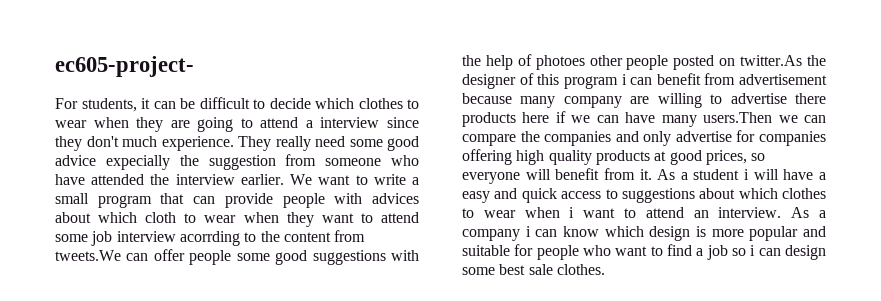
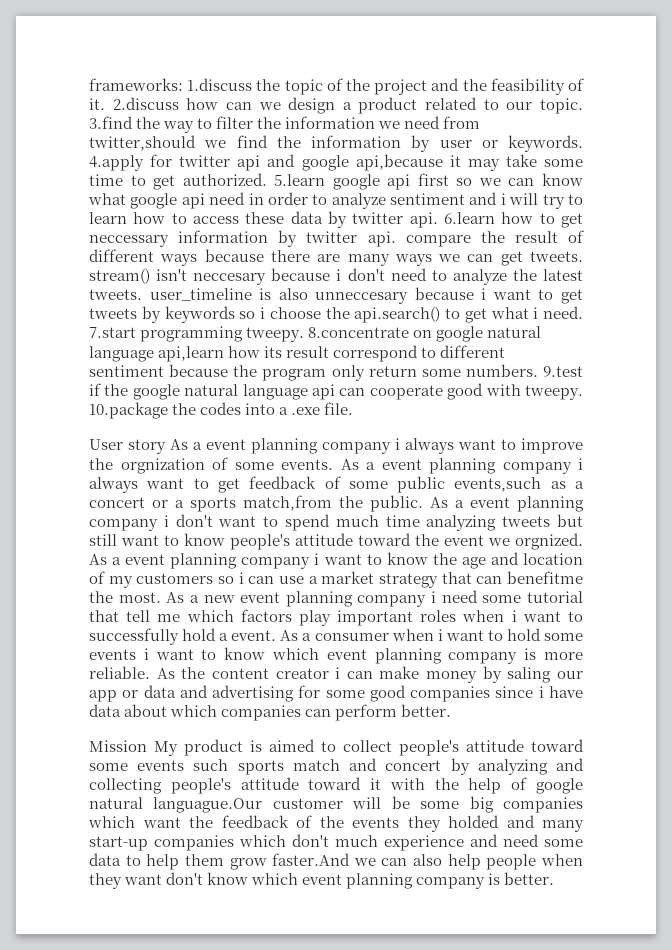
- ec605-project-
- For students, it can be difficult to decide which clothes to wear when they are going to attend a interview since they don't much experience. They really need some good advice expecially the suggestion from someone who have attended the interview earlier. We want to write a small program that can provide people with advices about which cloth to wear when they want to attend some job interview acorrding to the content from tweets.We can offer people some good suggestions with the help of photoes other people posted on twitter.As the designer of this program i can benefit from advertisement because many company are willing to advertise there products here if we can have many users.Then we can compare the companies and only advertise for companies offering high quality products at good prices, so everyone will benefit from it. As a student i will have a easy and quick access to suggestions about which clothes to wear when i want to attend an interview. As a company i can know which design is more popular and suitable for people who want to find a job so i can design some best sale clothes.
+ frameworks: 1.discuss the topic of the project and the feasibility of it. 2.discuss how can we design a product related to our topic. 3.find the way to filter the information we need from twitter,should we find the information by user or keywords. 4.apply for twitter api and google api,because it may take some time to get authorized. 5.learn google api first so we can know what google api need in order to analyze sentiment and i will try to learn how to access these data by twitter api. 6.learn how to get neccessary information by twitter api. compare the result of different ways because there are many ways we can get tweets. stream() isn't neccesary because i don't need to analyze the latest tweets. user_timeline is also unneccesary because i want to get tweets by keywords so i choose the api.search() to get what i need. 7.start programming tweepy. 8.concentrate on google natural language api,learn how its result correspond to different sentiment because the program only return some numbers. 9.test if the google natural language api can cooperate good with tweepy. 10.package the codes into a .exe file.
+ User story As a event planning company i always want to improve the orgnization of some events. As a event planning company i always want to get feedback of some public events,such as a concert or a sports match,from the public. As a event planning company i don't want to spend much time analyzing tweets but still want to know people's attitude toward the event we orgnized. As a event planning company i want to know the age and location of my customers so i can use a market strategy that can benefitme the most. As a new event planning company i need some tutorial that tell me which factors play important roles when i want to successfully hold a event. As a consumer when i want to hold some events i want to know which event planning company is more reliable. As the content creator i can make money by saling our app or data and advertising for some good companies since i have data about which companies can perform better.
+ Mission My product is aimed to collect people's attitude toward some events such sports match and concert by analyzing and collecting people's attitude toward it with the help of google natural languague.Our customer will be some big companies which want the feedback of the events they holded and many start-up companies which don't much experience and need some data to help them grow faster.And we can also help people when they want don't know which event planning company is better.

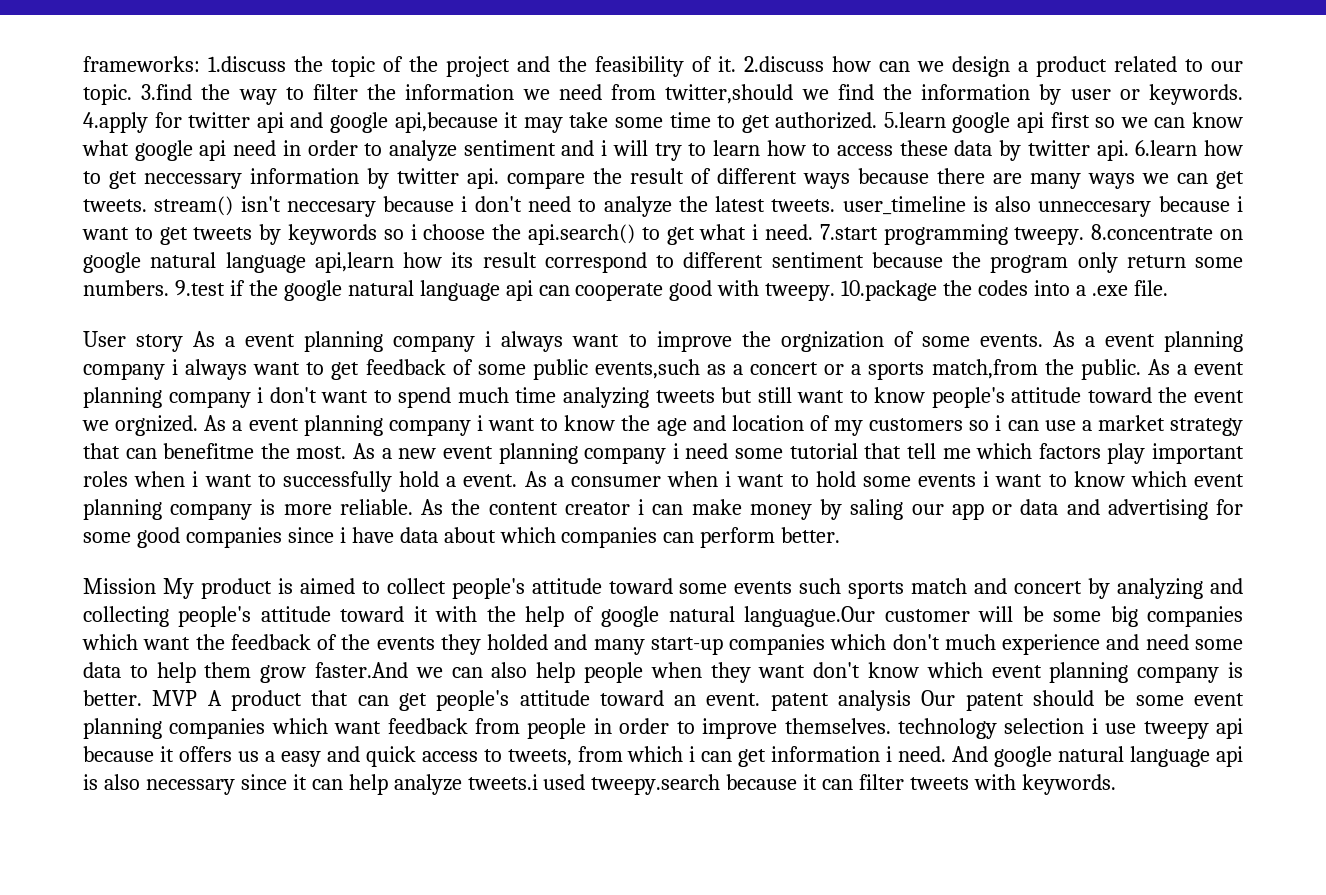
+ MVP A product that can get people's attitude toward an event. patent analysis Our patent should be some event planning companies which want feedback from people in order to improve themselves. technology selection i use tweepy api because it offers us a easy and quick access to tweets, from which i can get information i need. And google natural language api is also necessary since it can help analyze tweets.i used tweepy.search because it can filter tweets with keywords.

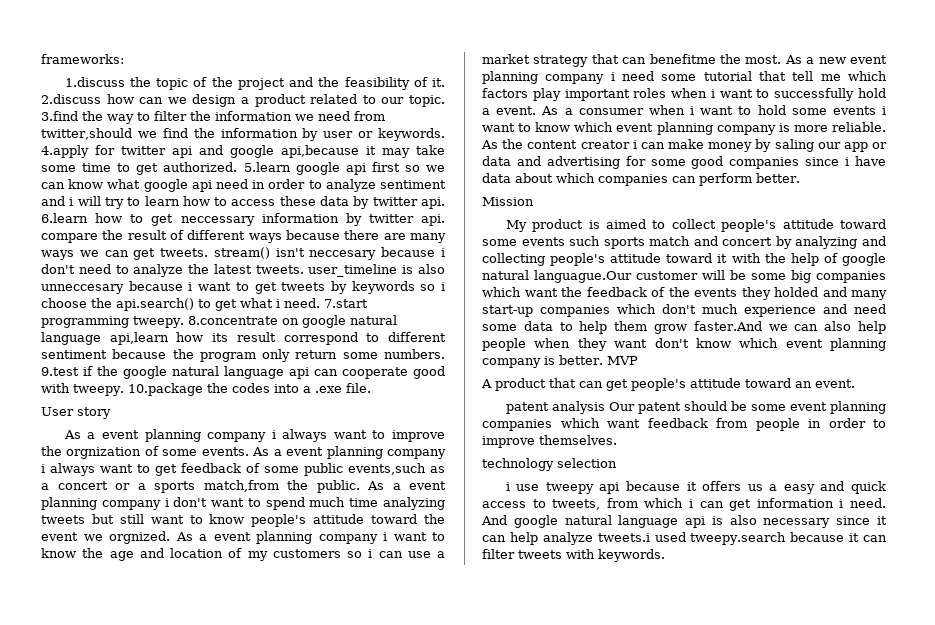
- frameworks: 1.discuss the topic of the project and the feasibility of it.
+ frameworks:
+ 1.discuss the topic of the project and the feasibility of it.
- User story As a event planning company i always want to improve the orgnization of some events.
+ User story
+ As a event planning company i always want to improve the orgnization of some events.
- Mission My product is aimed to collect people's attitude toward some events such sports match and concert by analyzing and collecting people's attitude toward it with the help of google natural languague.Our customer will be some big companies which want the feedback of the events they holded and many start-up companies which don't much experience and need some data to help them grow faster.And we can also help people when they want don't know which event planning company is better.
+ Mission
+ My product is aimed to collect people's attitude toward some events such sports match and concert by analyzing and collecting people's attitude toward it with the help of google natural languague.Our customer will be some big companies which want the feedback of the events they holded and many start-up companies which don't much experience and need some data to help them grow faster.And we can also help people when they want don't know which event planning company is better.
- MVP A product that can get people's attitude toward an event. patent analysis Our patent should be some event planning companies which want feedback from people in order to improve themselves. technology selection i use tweepy api because it offers us a easy and quick access to tweets, from which i can get information i need.
+ MVP
+ A product that can get people's attitude toward an event.
+ patent analysis Our patent should be some event planning companies which want feedback from people in order to improve themselves.
+ technology selection
+ i use tweepy api because it offers us a easy and quick access to tweets, from which i can get information i need.

